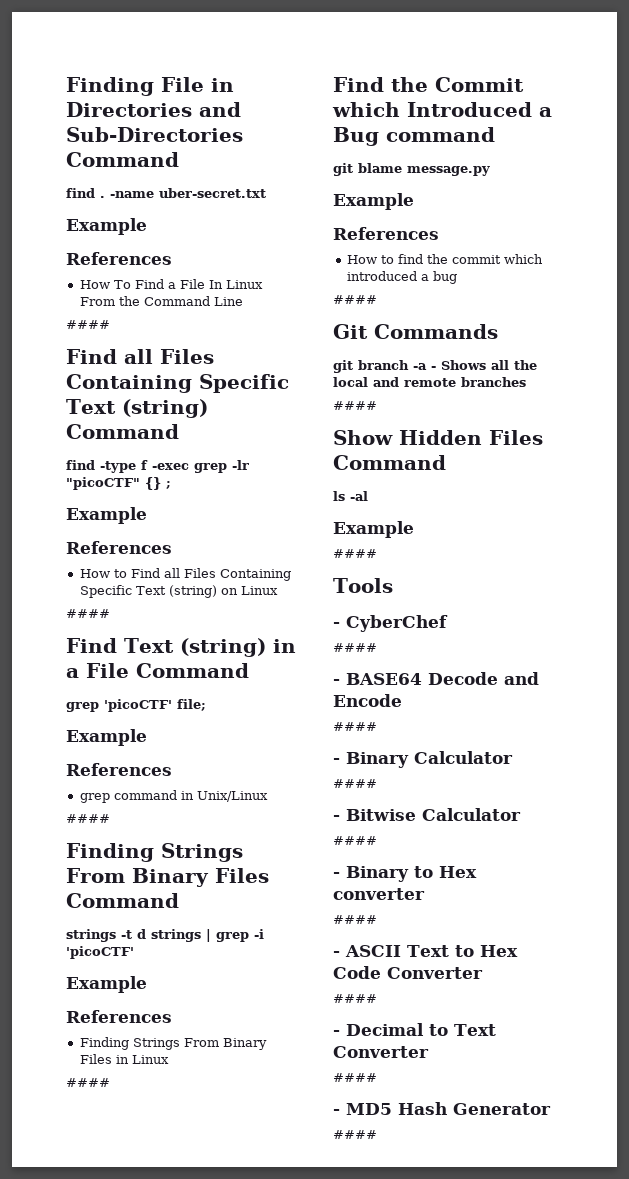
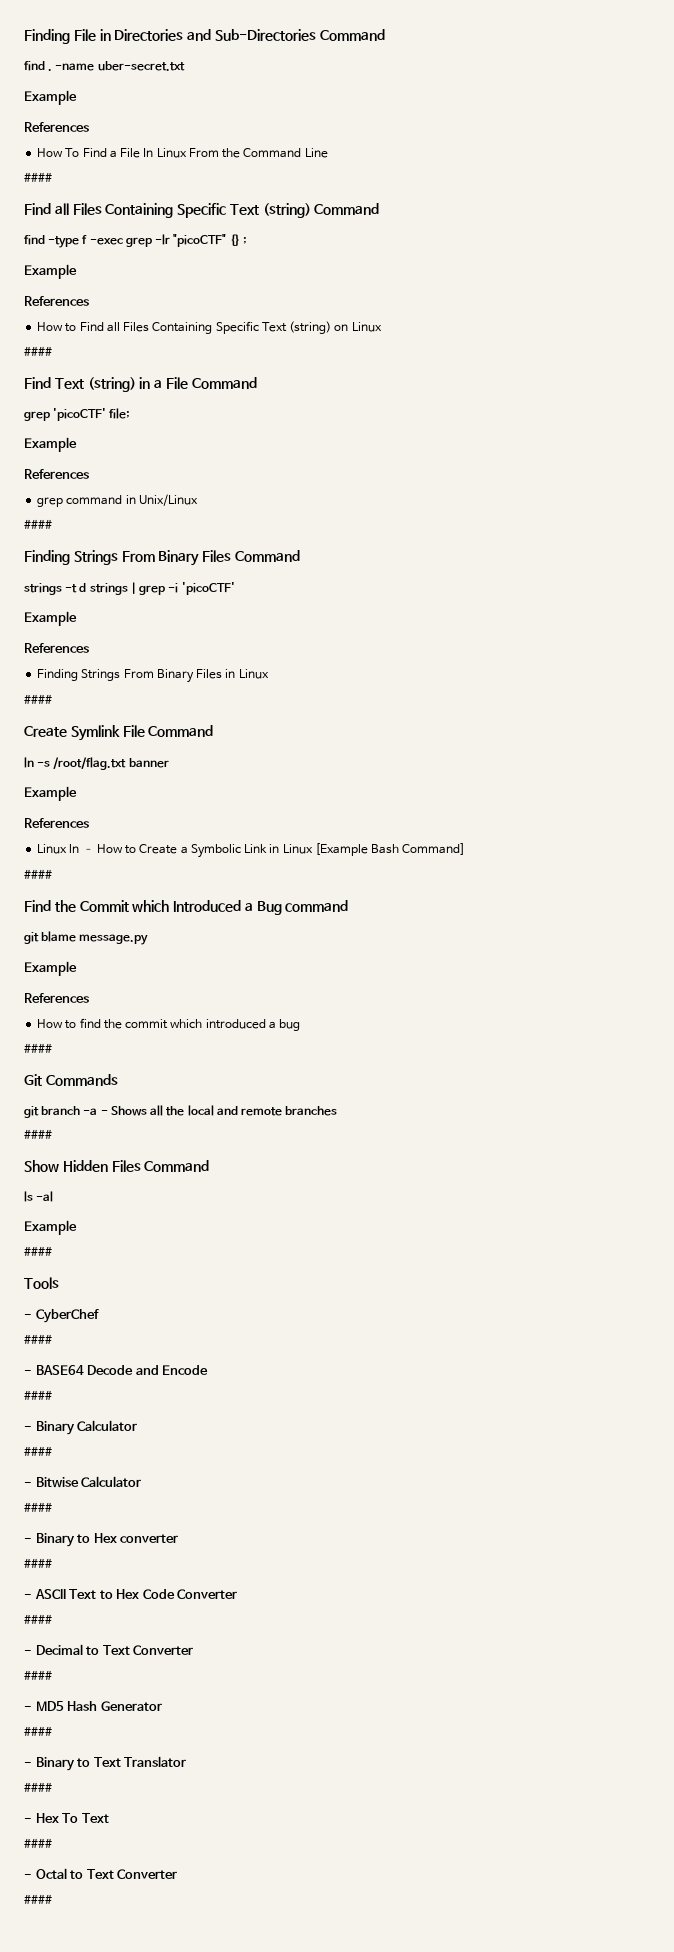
+ Create Symlink File Command
+ ln -s /root/flag.txt banner
+ Example
+ References
+ Linux ln – How to Create a Symbolic Link in Linux [Example Bash Command]
+ ####
+ - Binary to Text Translator
+ ####
+ - Hex To Text
+ ####
+ - Octal to Text Converter
+ ####

